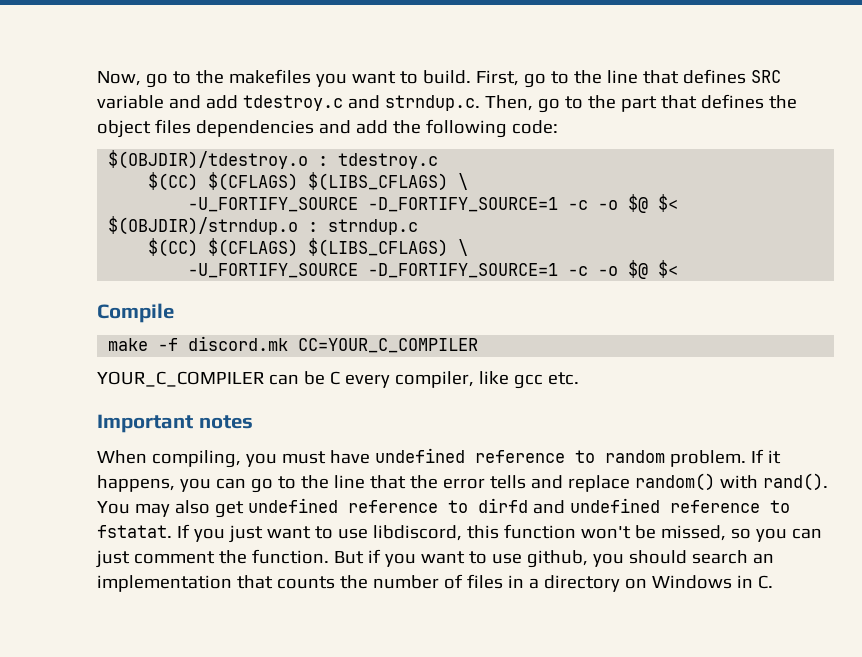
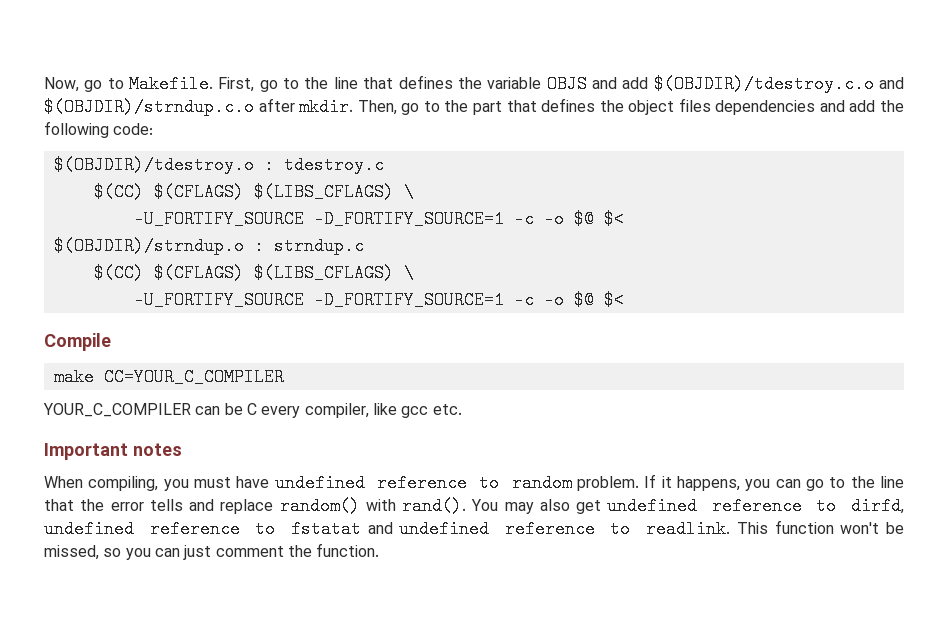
- Now, go to the makefiles you want to build.
+ Now, go to Makefile.
- First, go to the line that defines SRC variable and add tdestroy.c and strndup.c. Then, go to the part that defines the object files dependencies and add the following code:
+ First, go to the line that defines the variable OBJS and add $(OBJDIR)/tdestroy.c.o and $(OBJDIR)/strndup.c.o after mkdir. Then, go to the part that defines the object files dependencies and add the following code:
- make -f discord.mk CC=YOUR_C_COMPILER
+ make CC=YOUR_C_COMPILER
- You may also get undefined reference to dirfd and undefined reference to fstatat. If you just want to use libdiscord, this function won't be missed, so you can just comment the function. But if you want to use github, you should search an implementation that counts the number of files in a directory on Windows in C.
+ You may also get undefined reference to dirfd, undefined reference to fstatat and undefined reference to readlink. This function won't be missed, so you can just comment the function.

